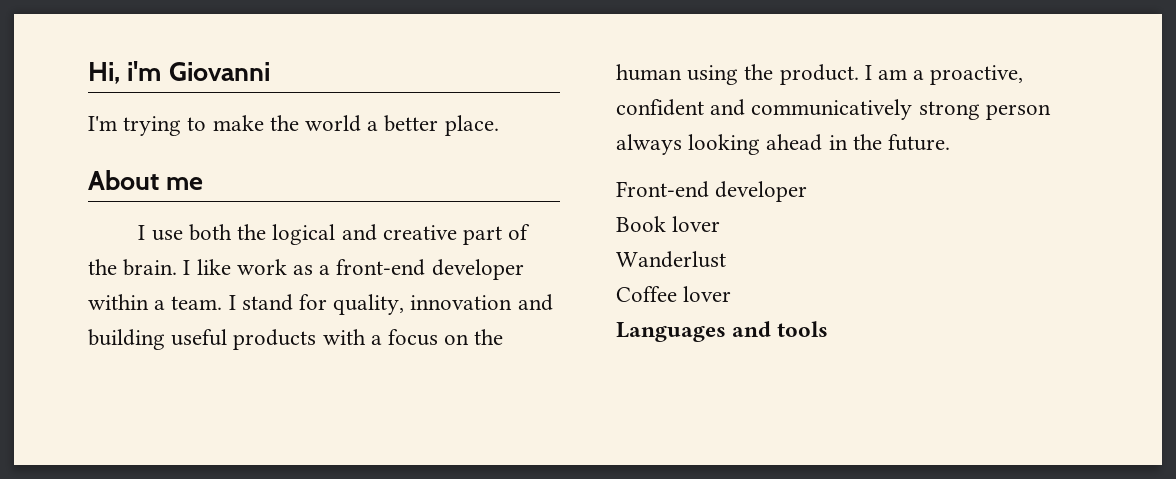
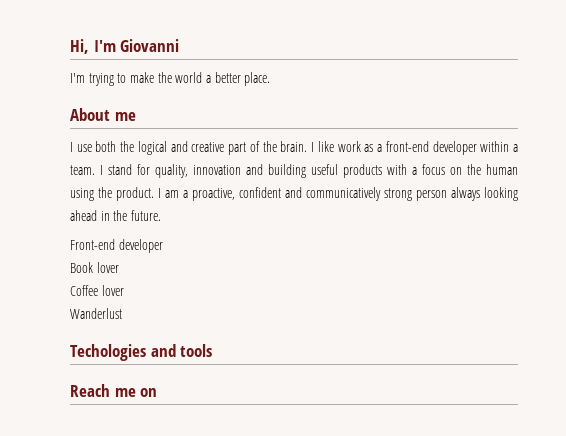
- Hi, i'm Giovanni
+ Hi, I'm Giovanni
- Wanderlust
- Languages and tools
+ Wanderlust
+ Techologies and tools
+ Reach me on

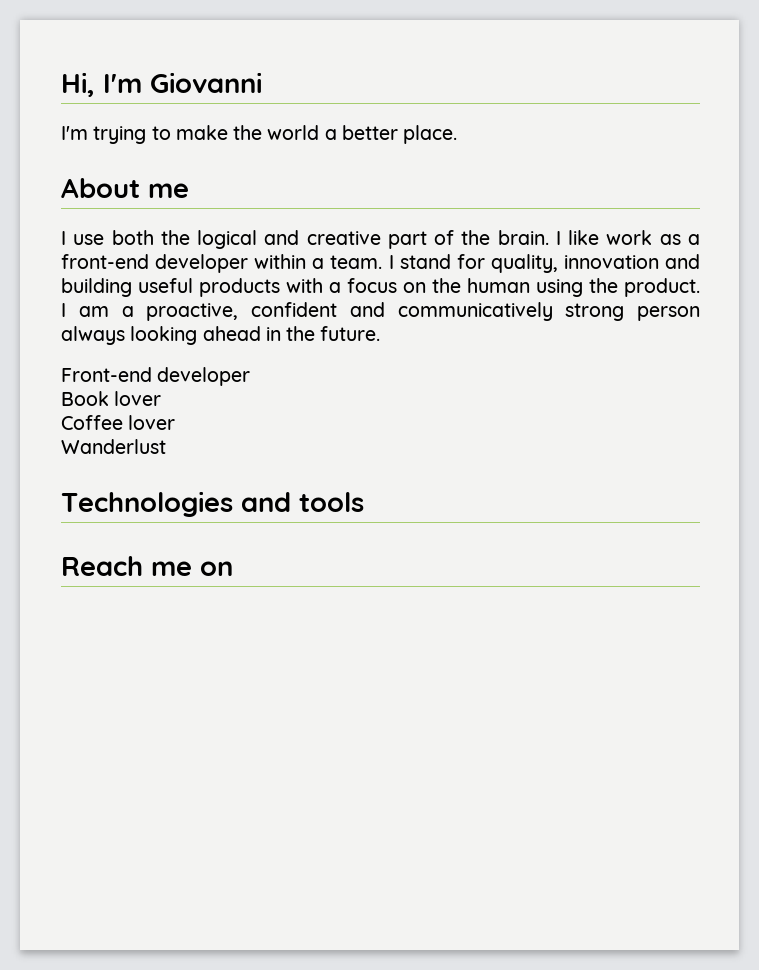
- Techologies and tools
+ Technologies and tools

